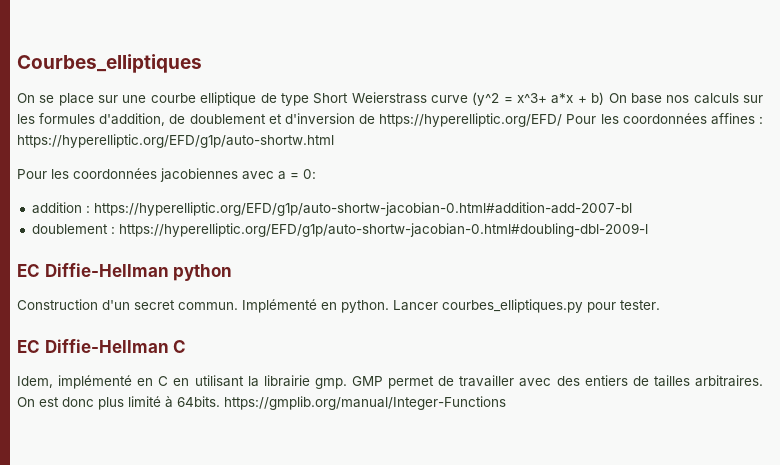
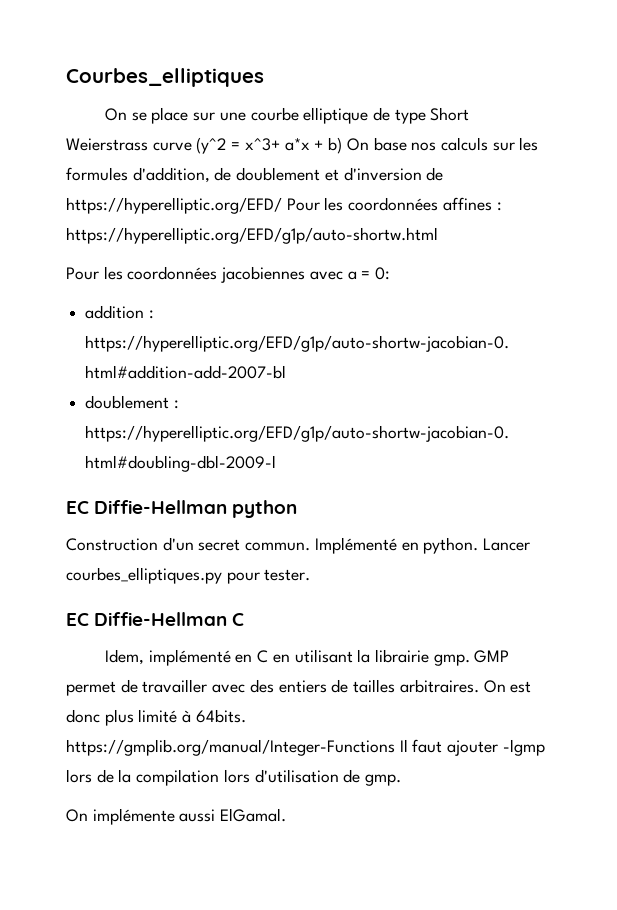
- On est donc plus limité à 64bits. https://gmplib.org/manual/Integer-Functions
+ On est donc plus limité à 64bits. https://gmplib.org/manual/Integer-Functions Il faut ajouter -lgmp lors de la compilation lors d'utilisation de gmp.
+ On implémente aussi ElGamal.

